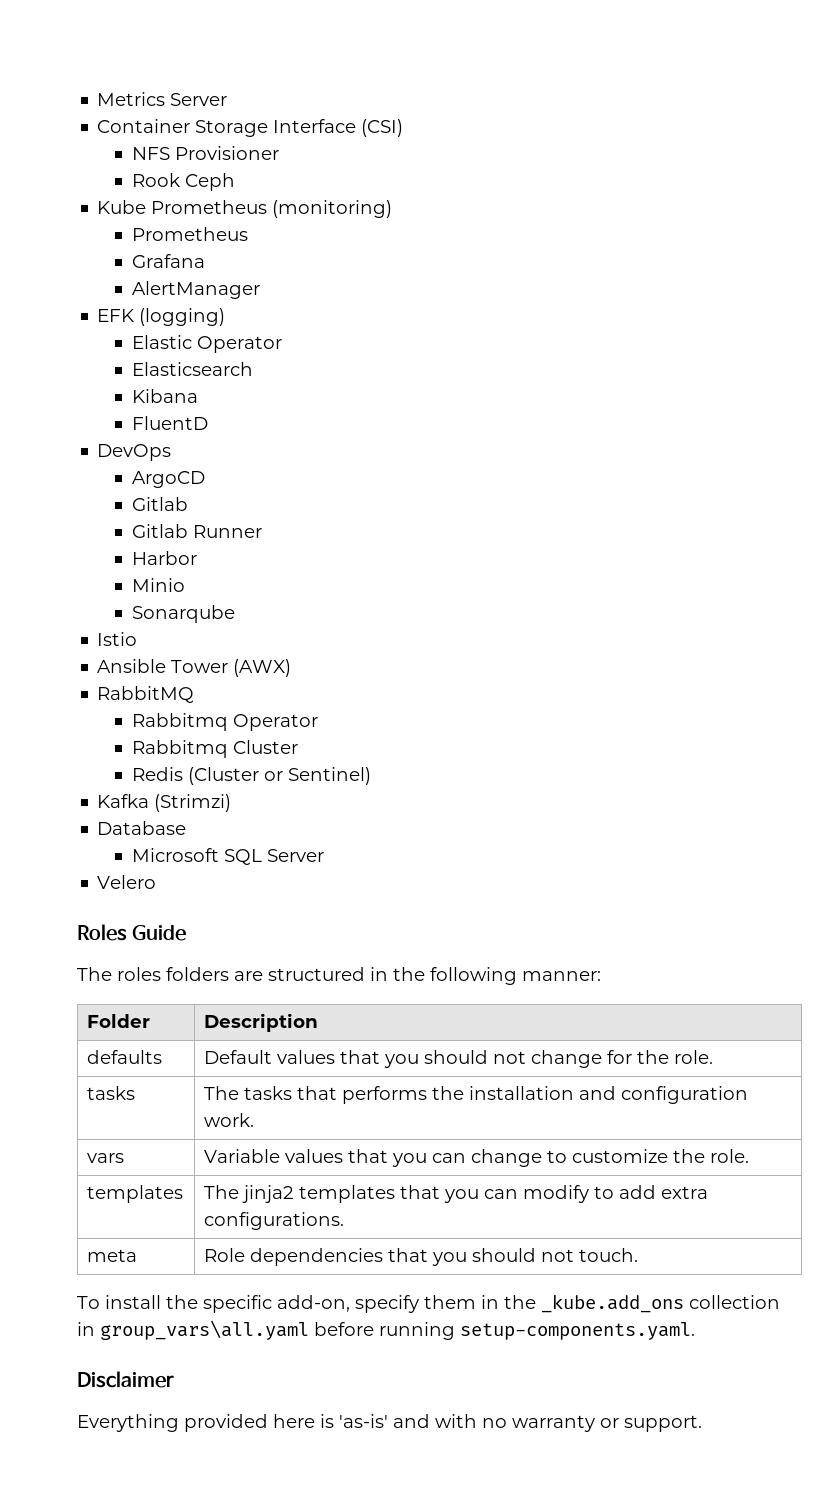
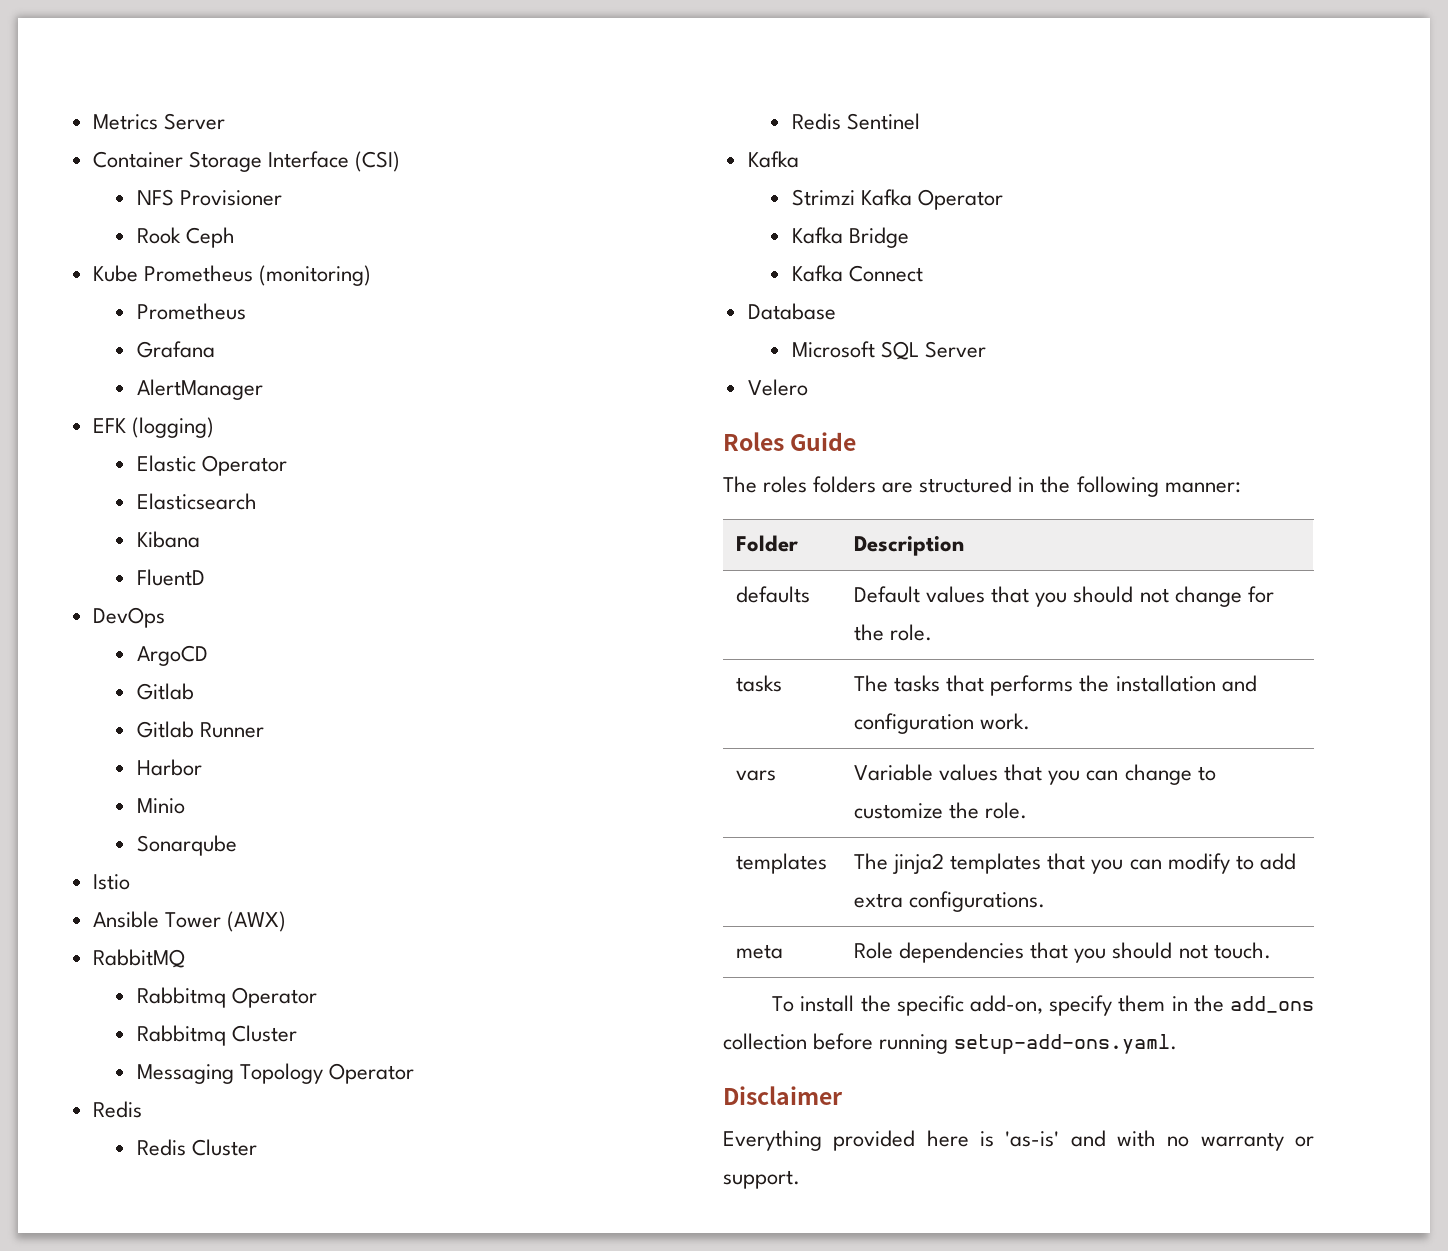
- Redis (Cluster or Sentinel)
- Kafka (Strimzi)
+ Messaging Topology Operator
+ Redis
+ Redis Cluster
+ Redis Sentinel
+ Kafka
+ Strimzi Kafka Operator
+ Kafka Bridge
+ Kafka Connect
- To install the specific add-on, specify them in the _kube.add_ons collection in group_vars\all.yaml before running setup-components.yaml.
+ To install the specific add-on, specify them in the add_ons collection before running setup-add-ons.yaml.

